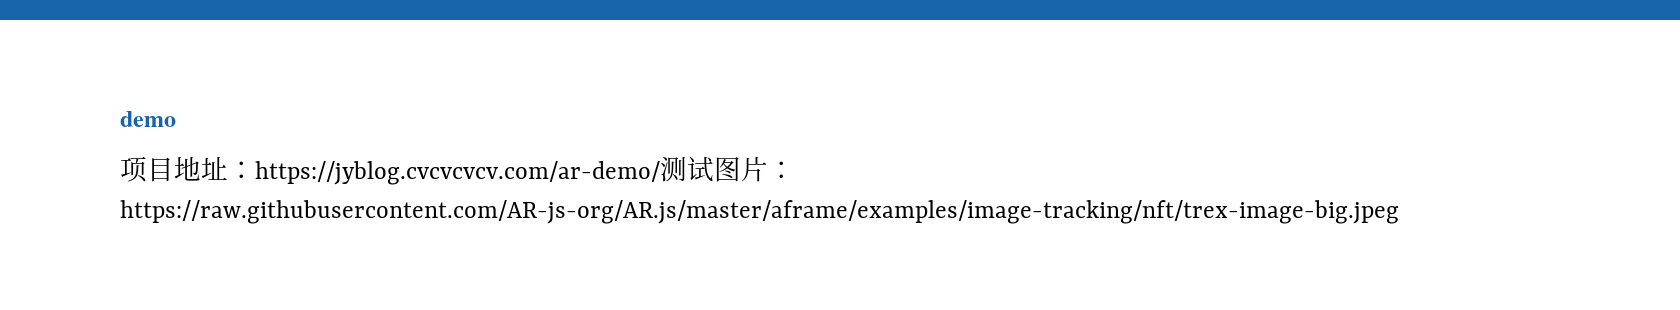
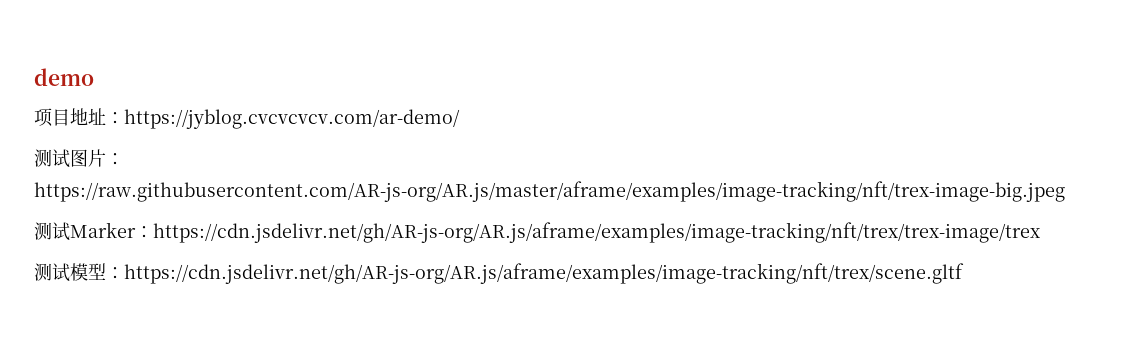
- 项目地址：https://jyblog.cvcvcvcv.com/ar-demo/测试图片：https://raw.githubusercontent.com/AR-js-org/AR.js/master/aframe/examples/image-tracking/nft/trex-image-big.jpeg
+ 项目地址：https://jyblog.cvcvcvcv.com/ar-demo/
+ 测试图片：https://raw.githubusercontent.com/AR-js-org/AR.js/master/aframe/examples/image-tracking/nft/trex-image-big.jpeg
+ 测试Marker：https://cdn.jsdelivr.net/gh/AR-js-org/AR.js/aframe/examples/image-tracking/nft/trex/trex-image/trex
+ 测试模型：https://cdn.jsdelivr.net/gh/AR-js-org/AR.js/aframe/examples/image-tracking/nft/trex/scene.gltf

